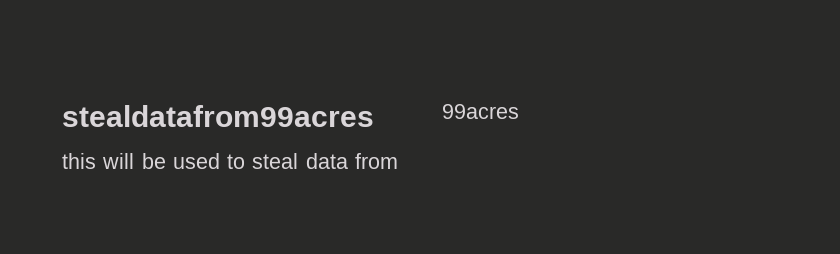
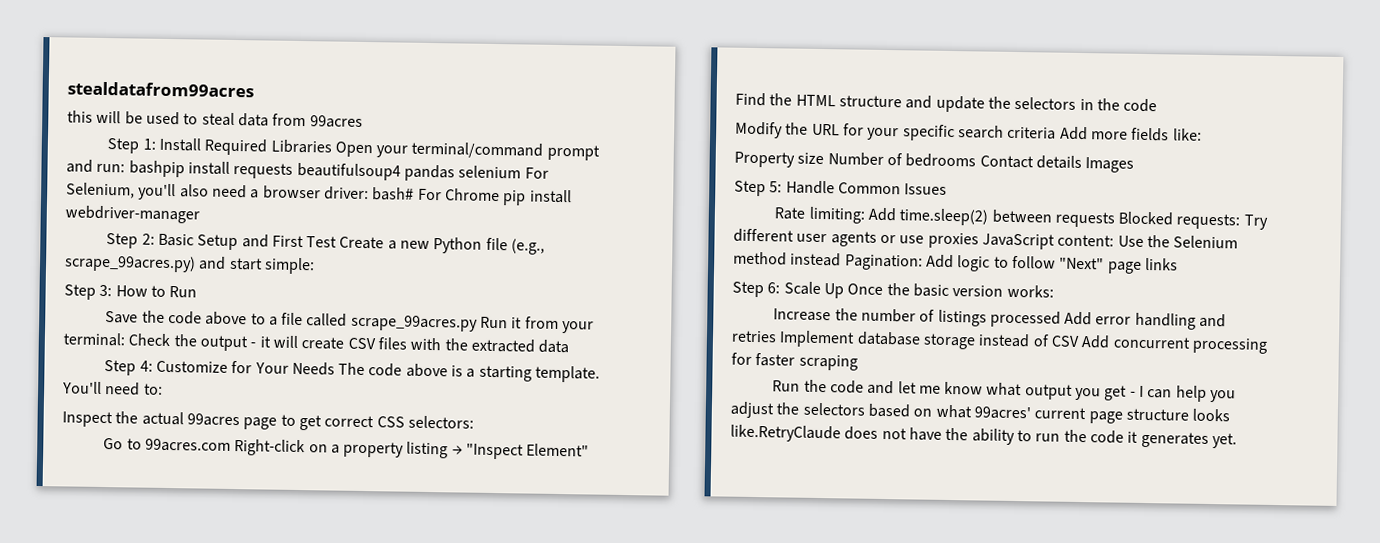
+ Step 1: Install Required Libraries Open your terminal/command prompt and run: bashpip install requests beautifulsoup4 pandas selenium For Selenium, you'll also need a browser driver: bash# For Chrome pip install webdriver-manager
+ Step 2: Basic Setup and First Test Create a new Python file (e.g., scrape_99acres.py) and start simple:
+ Step 3: How to Run
+ Save the code above to a file called scrape_99acres.py Run it from your terminal: Check the output - it will create CSV files with the extracted data
+ Step 4: Customize for Your Needs The code above is a starting template. You'll need to:
+ Inspect the actual 99acres page to get correct CSS selectors:
+ Go to 99acres.com Right-click on a property listing → "Inspect Element" Find the HTML structure and update the selectors in the code
+ Modify the URL for your specific search criteria Add more fields like:
+ Property size Number of bedrooms Contact details Images
+ Step 5: Handle Common Issues
+ Rate limiting: Add time.sleep(2) between requests Blocked requests: Try different user agents or use proxies JavaScript content: Use the Selenium method instead Pagination: Add logic to follow "Next" page links
+ Step 6: Scale Up Once the basic version works:
+ Increase the number of listings processed Add error handling and retries Implement database storage instead of CSV Add concurrent processing for faster scraping
+ Run the code and let me know what output you get - I can help you adjust the selectors based on what 99acres' current page structure looks like.RetryClaude does not have the ability to run the code it generates yet.

